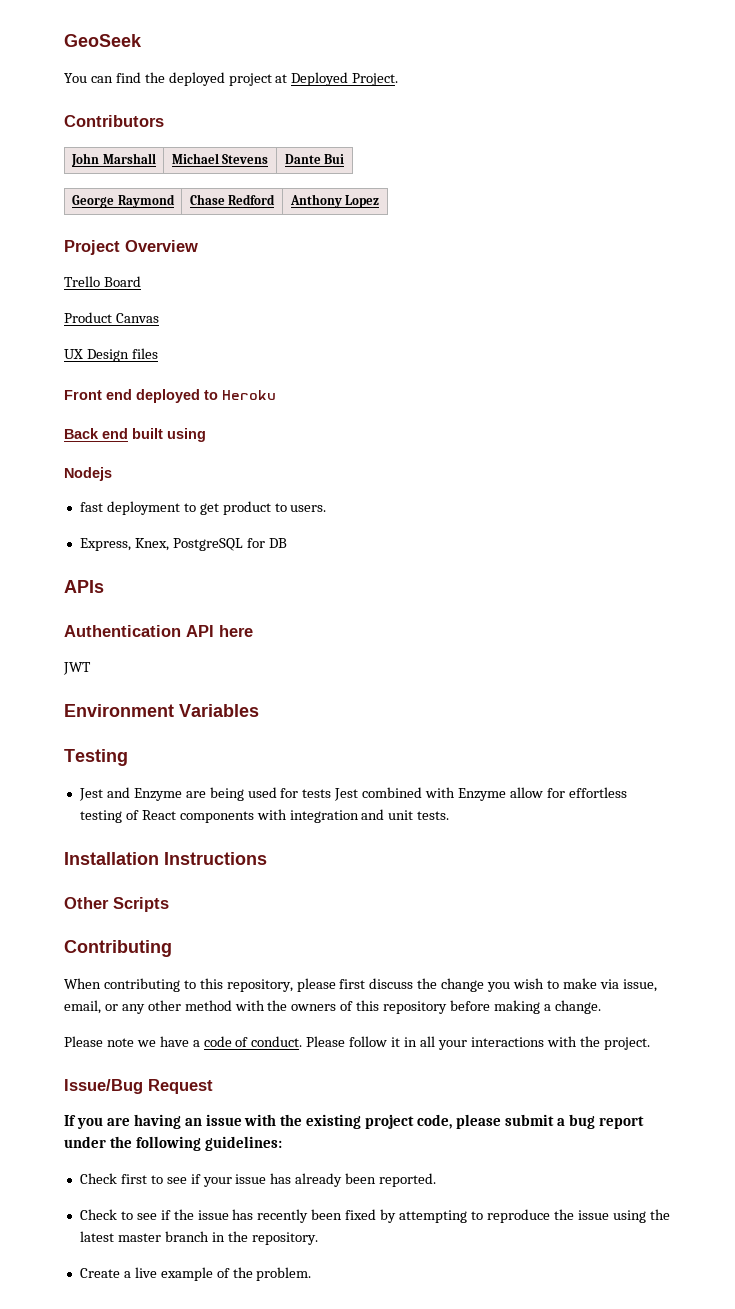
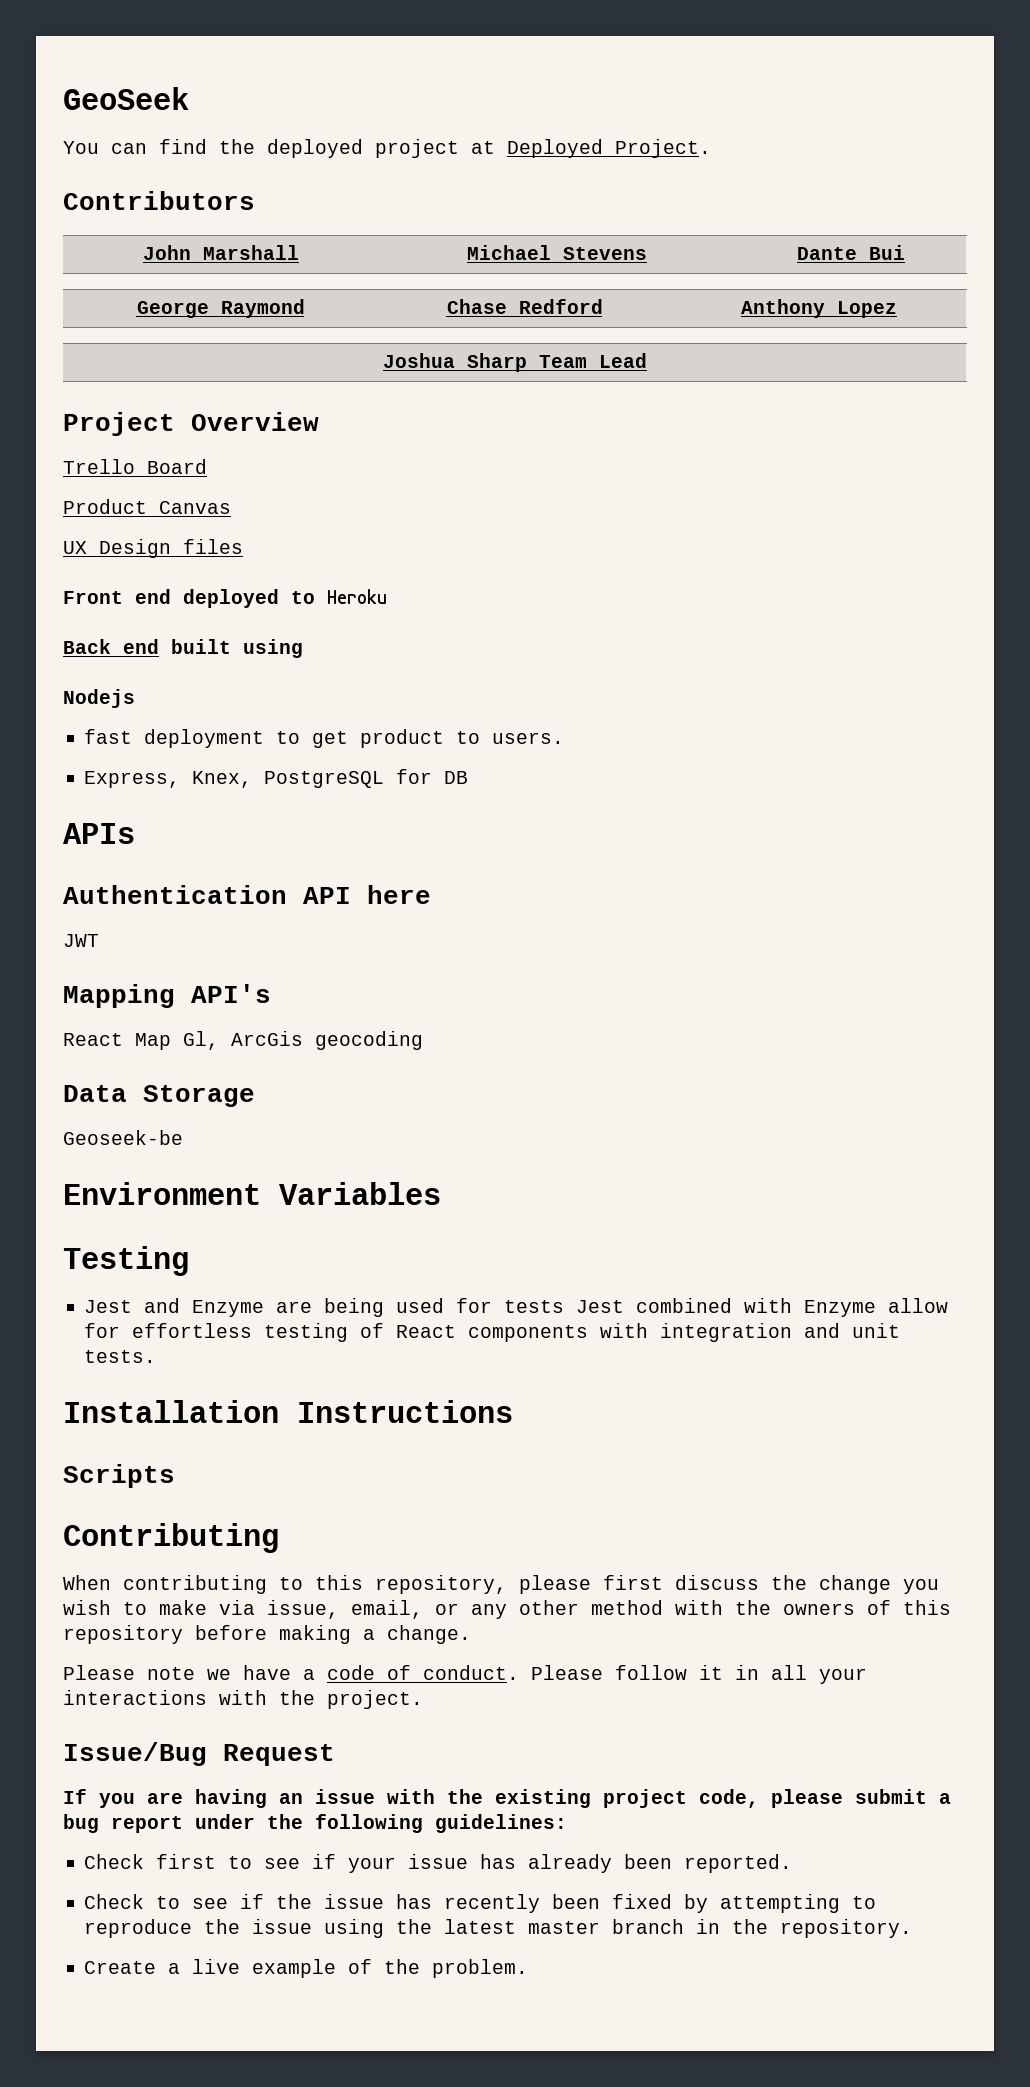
+ Joshua Sharp Team Lead
+ Mapping API's
+ React Map Gl, ArcGis geocoding
+ Data Storage
+ Geoseek-be
- Other Scripts
+ Scripts

